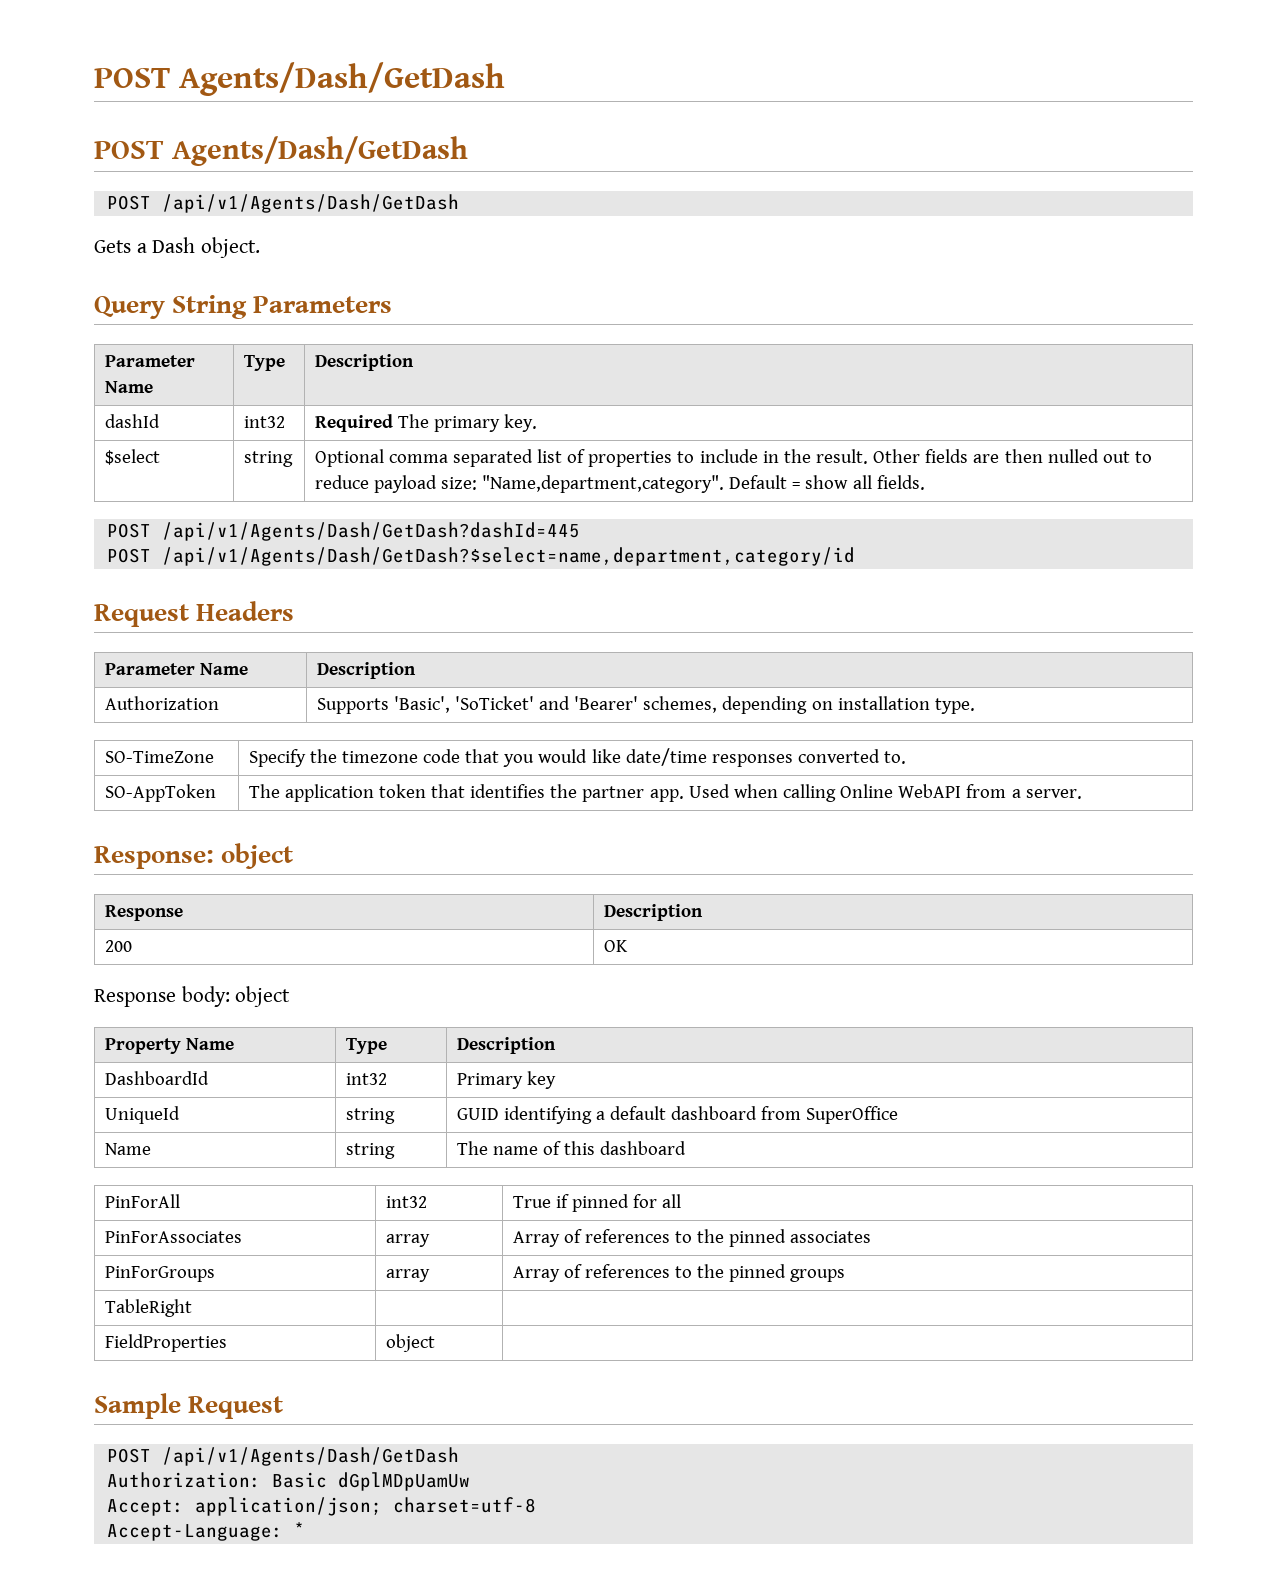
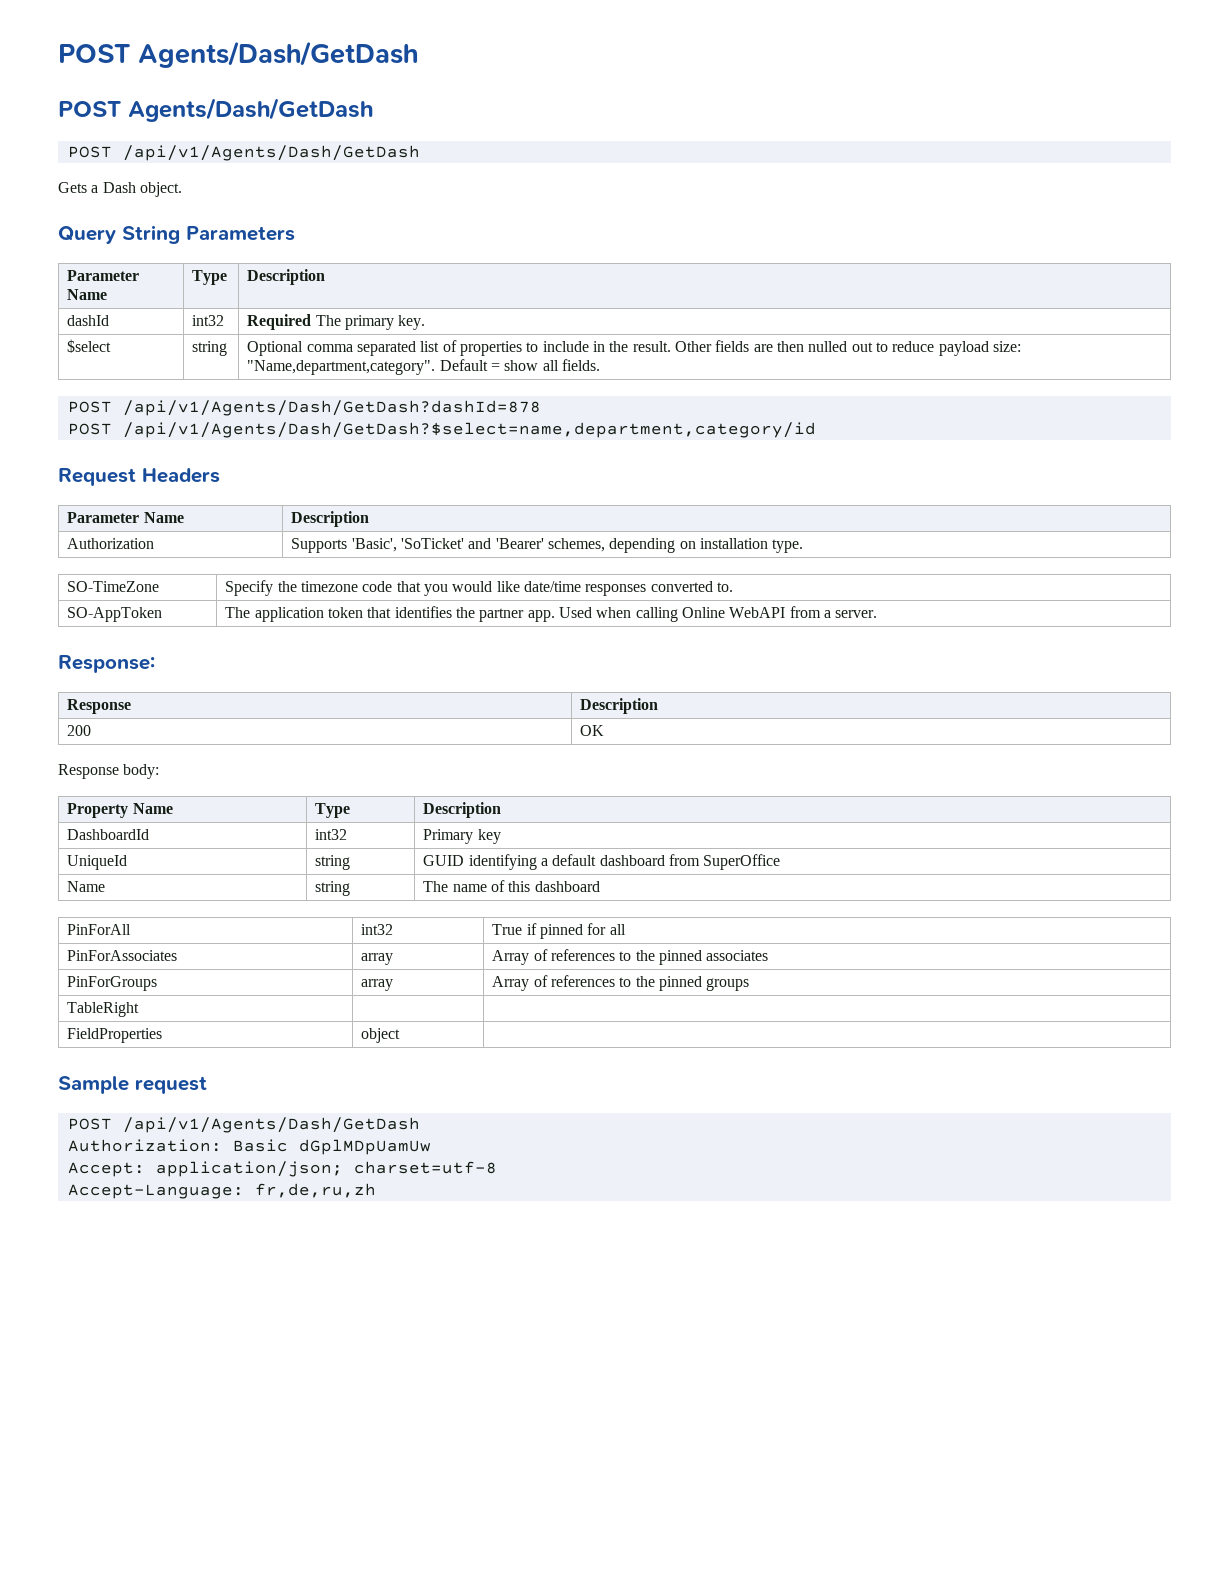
- POST /api/v1/Agents/Dash/GetDash?dashId=445
+ POST /api/v1/Agents/Dash/GetDash?dashId=878
- Response: object
+ Response:
- Response body: object
+ Response body:
- Sample Request
+ Sample request
- Accept-Language: *
+ Accept-Language: fr,de,ru,zh

